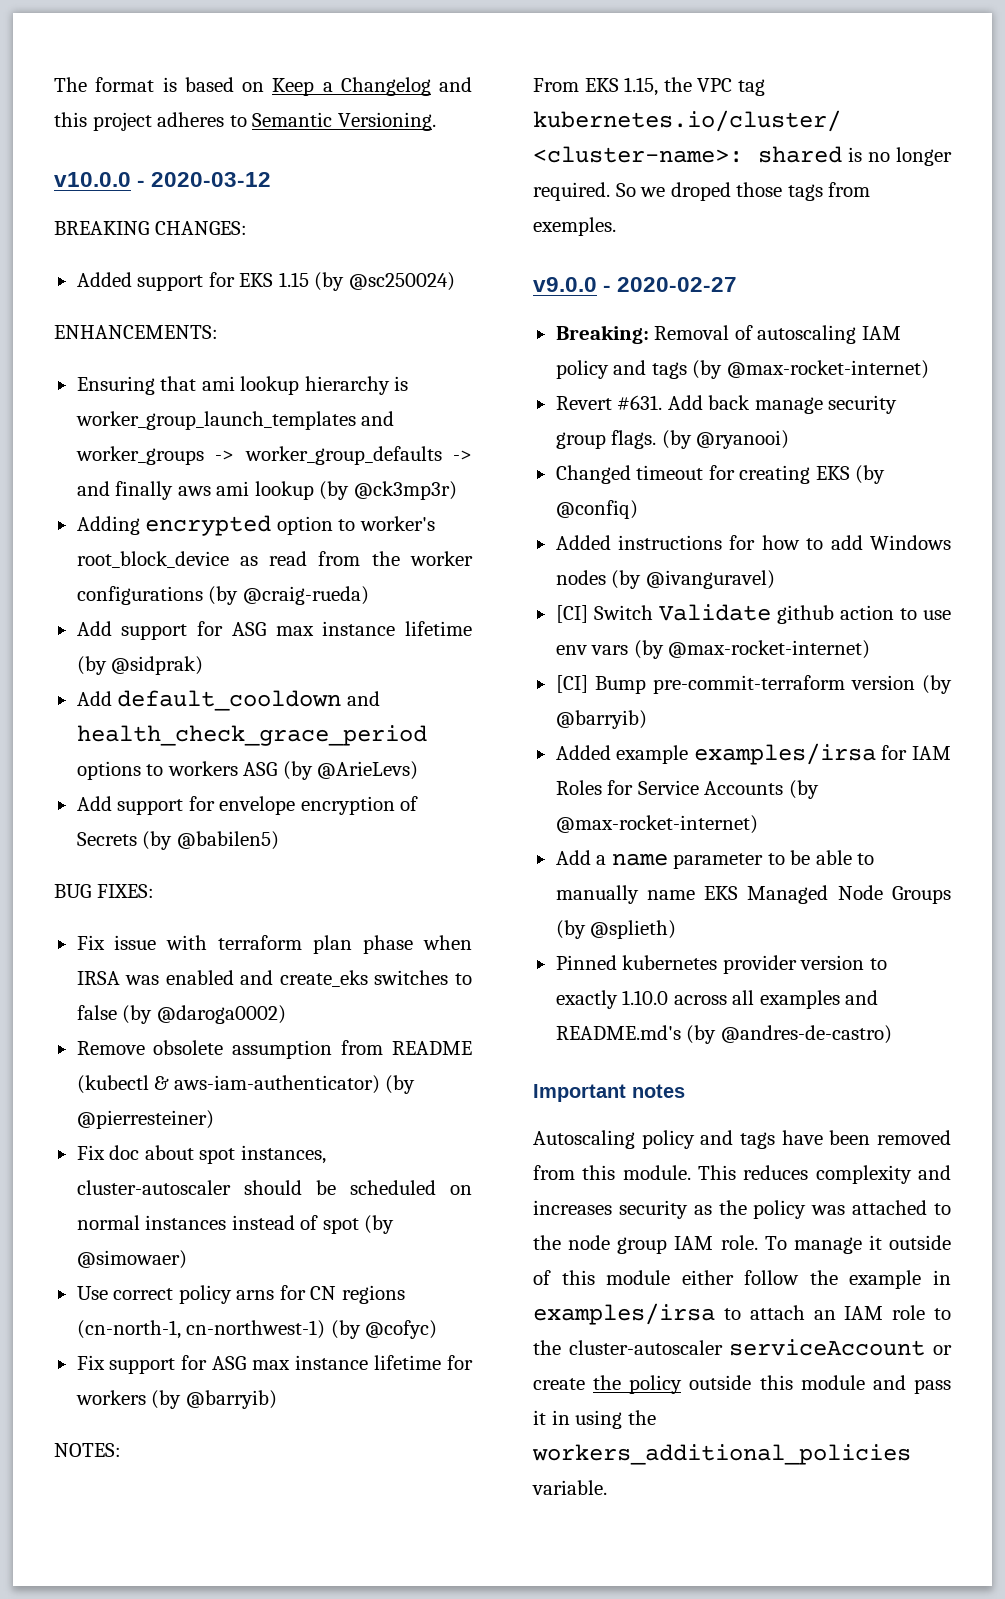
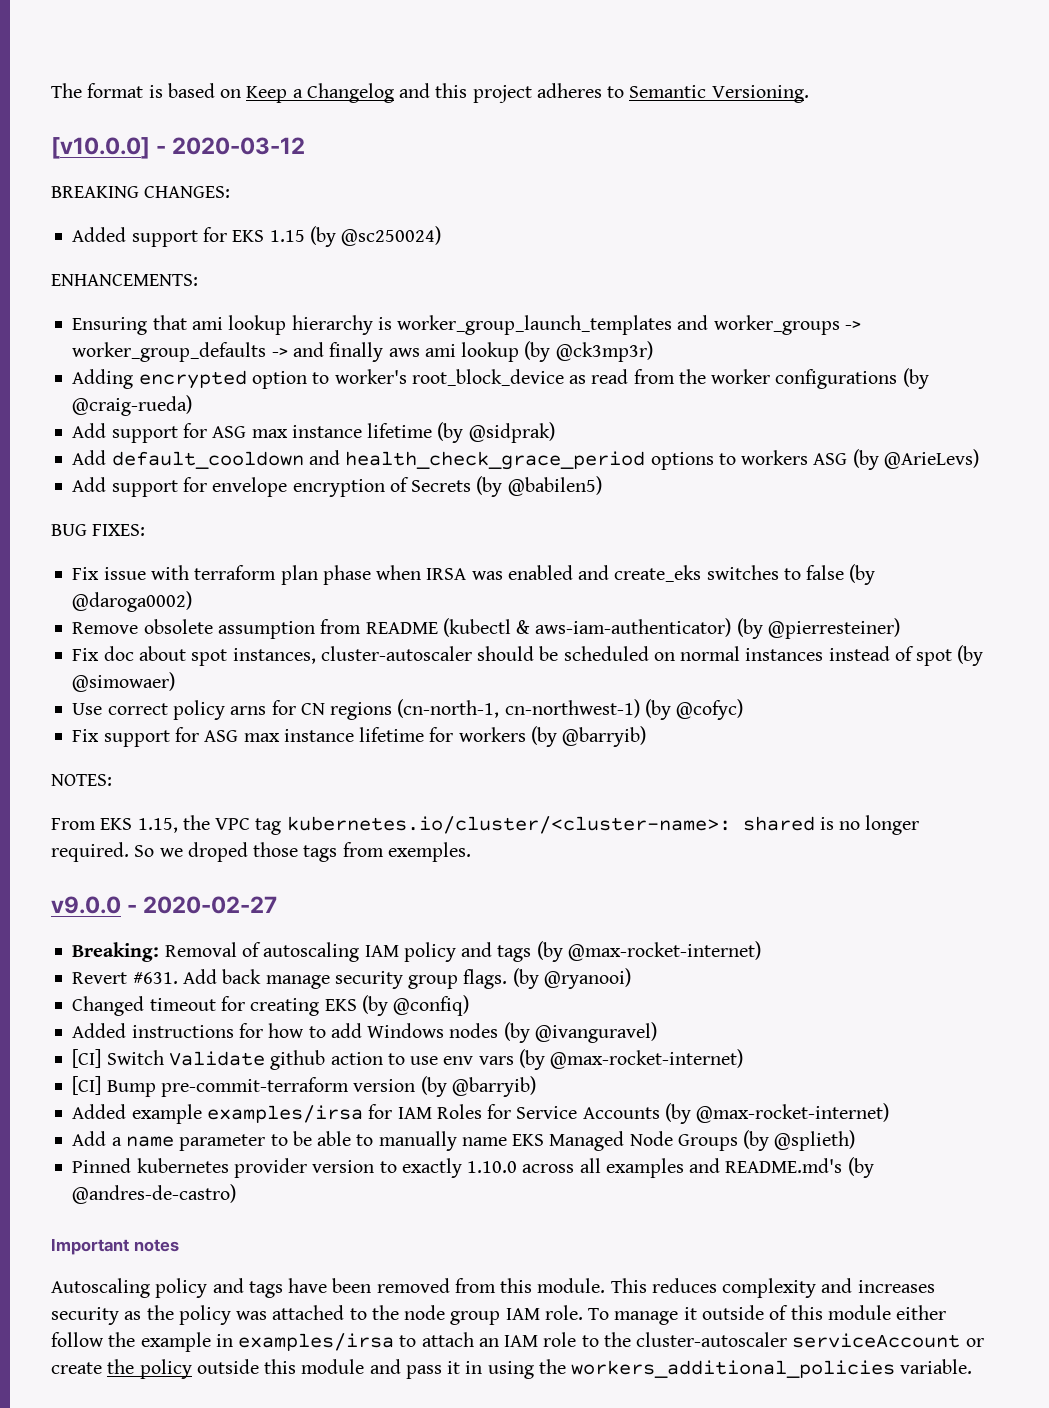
- v10.0.0 - 2020-03-12
+ [v10.0.0] - 2020-03-12

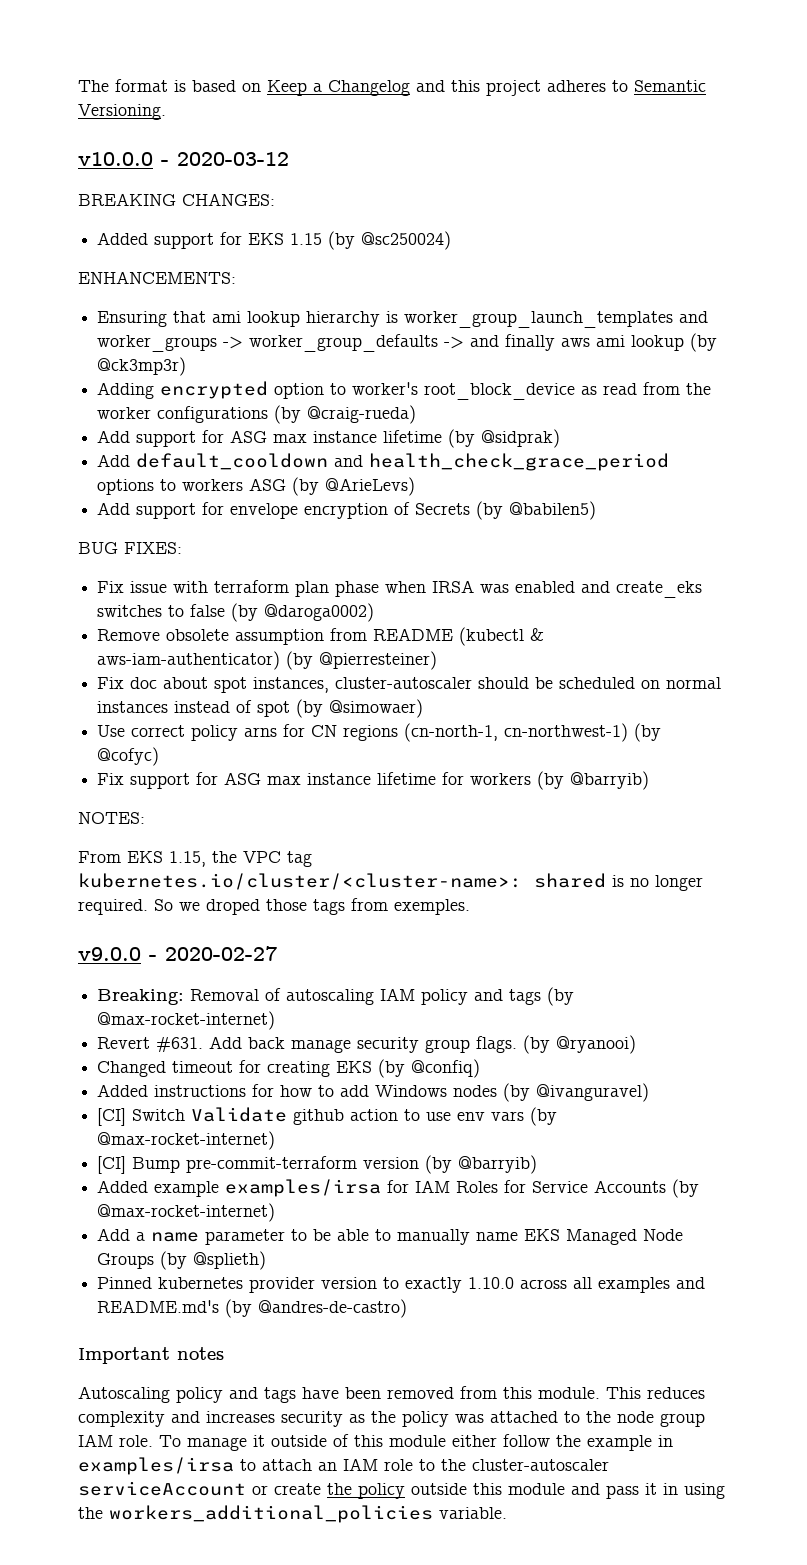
- [v10.0.0] - 2020-03-12
+ v10.0.0 - 2020-03-12

